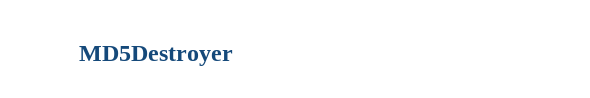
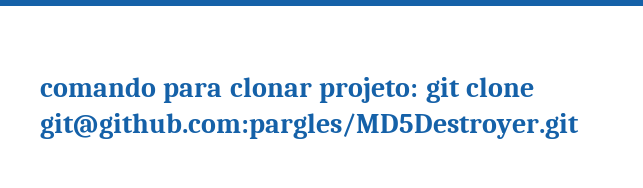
- MD5Destroyer
+ comando para clonar projeto: git clone git@github.com:pargles/MD5Destroyer.git

